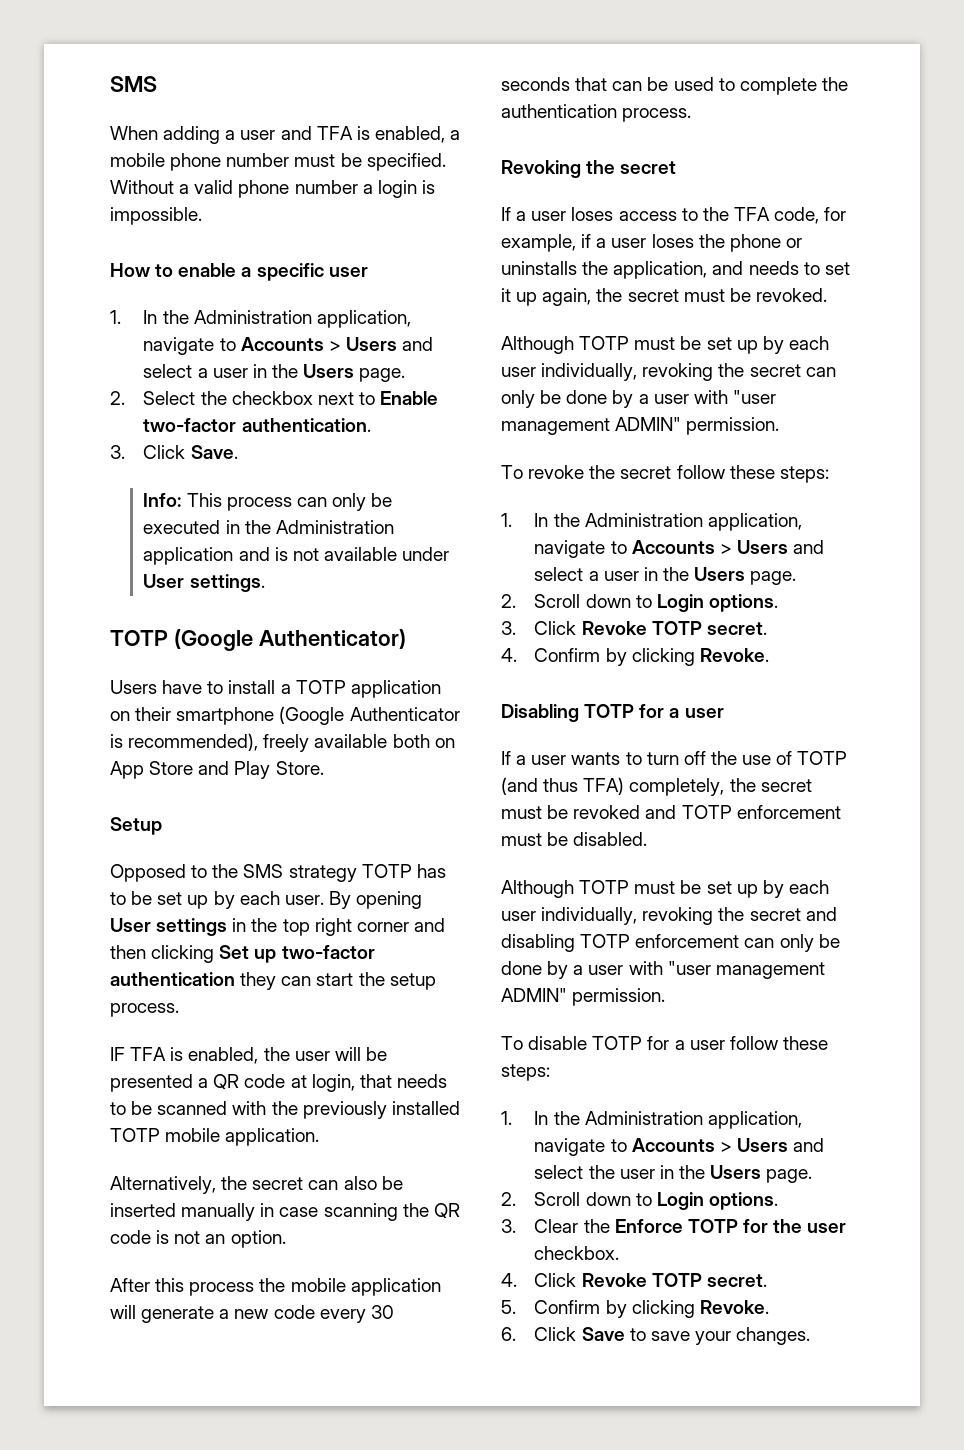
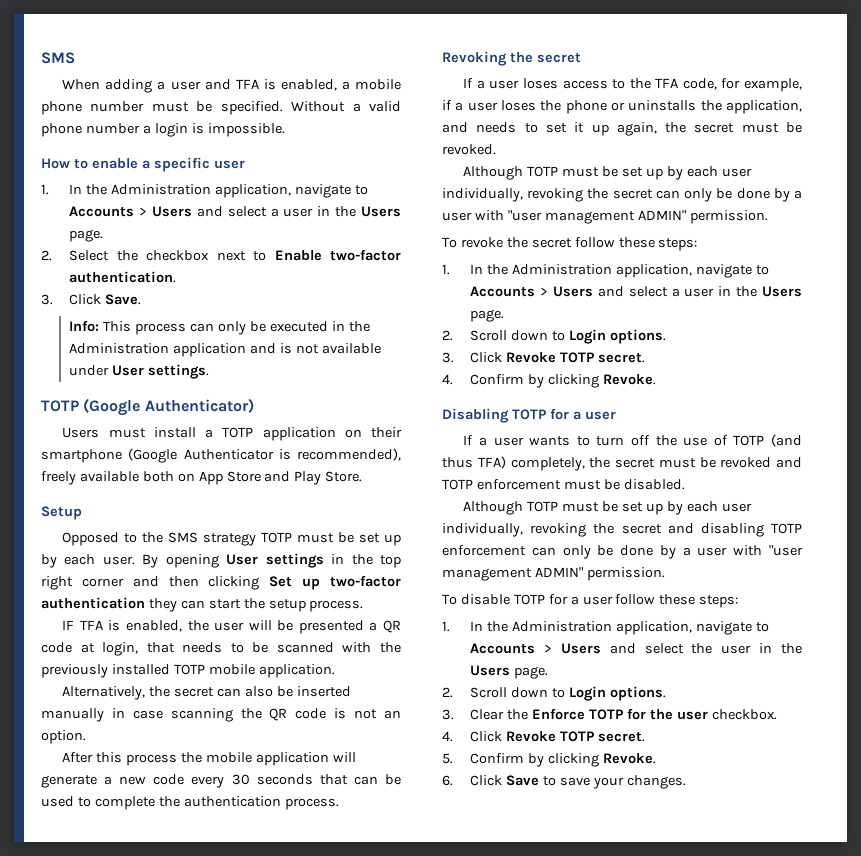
- Users have to install a TOTP application on their smartphone (Google Authenticator is recommended), freely available both on App Store and Play Store.
+ Users must install a TOTP application on their smartphone (Google Authenticator is recommended), freely available both on App Store and Play Store.
- Opposed to the SMS strategy TOTP has to be set up by each user.
+ Opposed to the SMS strategy TOTP must be set up by each user.

